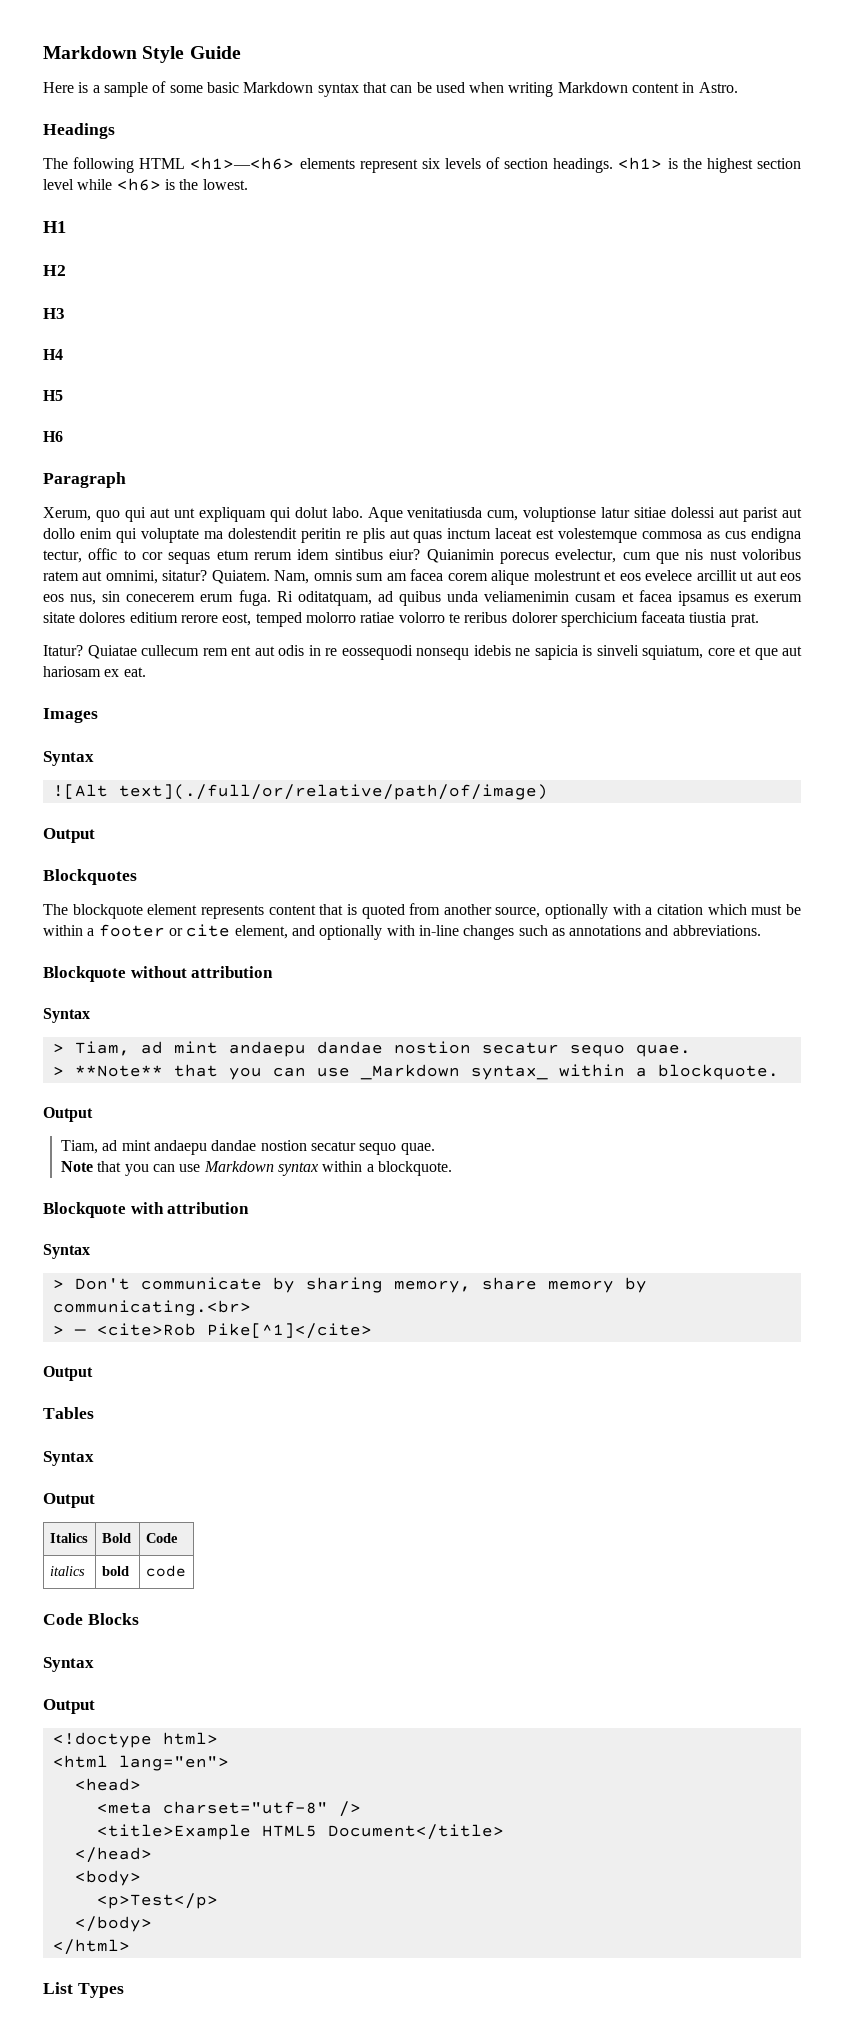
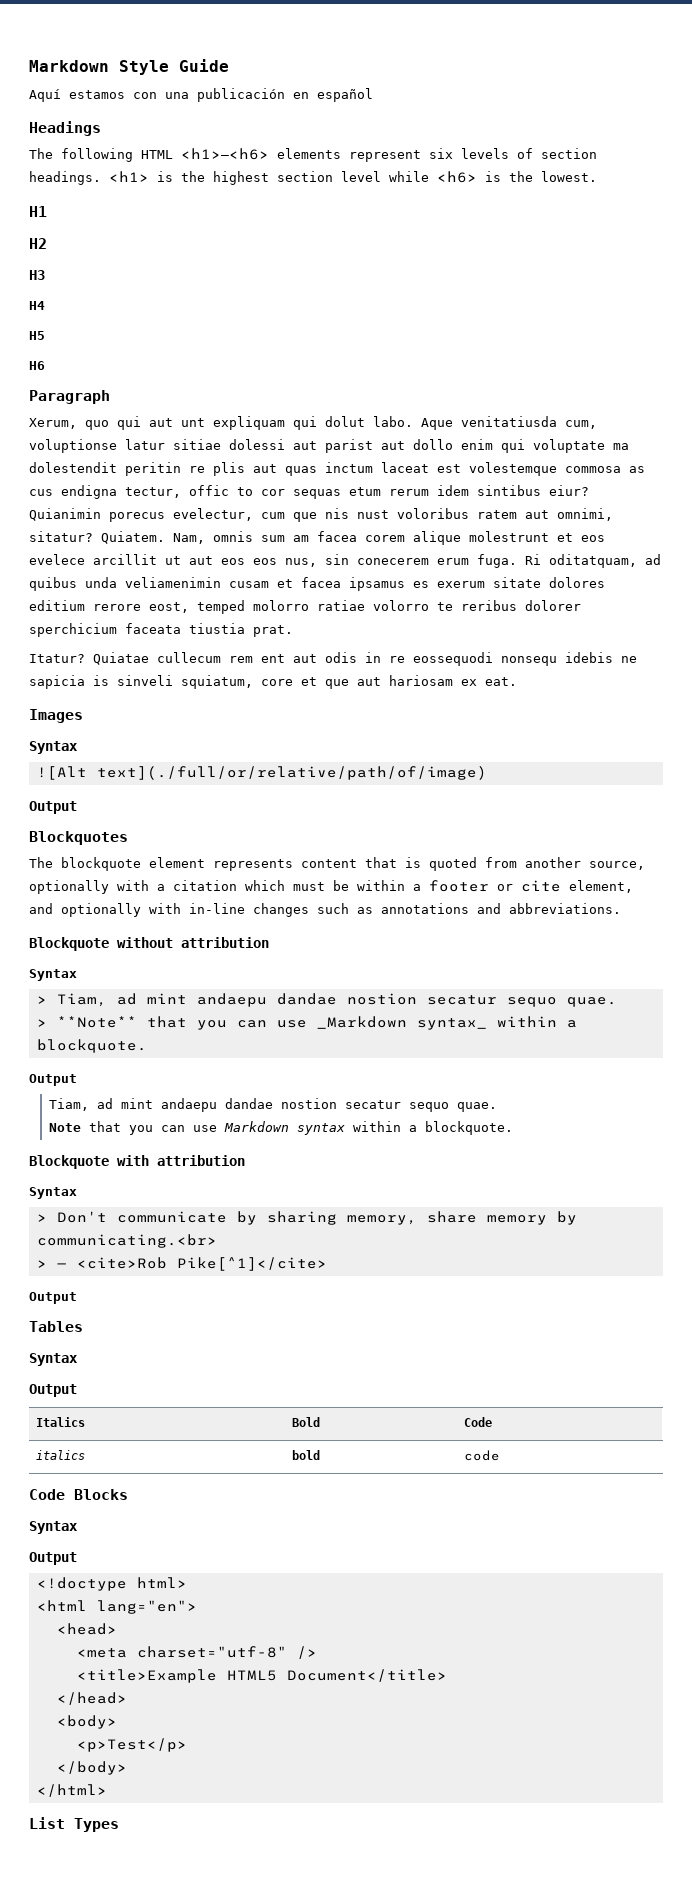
- Here is a sample of some basic Markdown syntax that can be used when writing Markdown content in Astro.
+ Aquí estamos con una publicación en español

